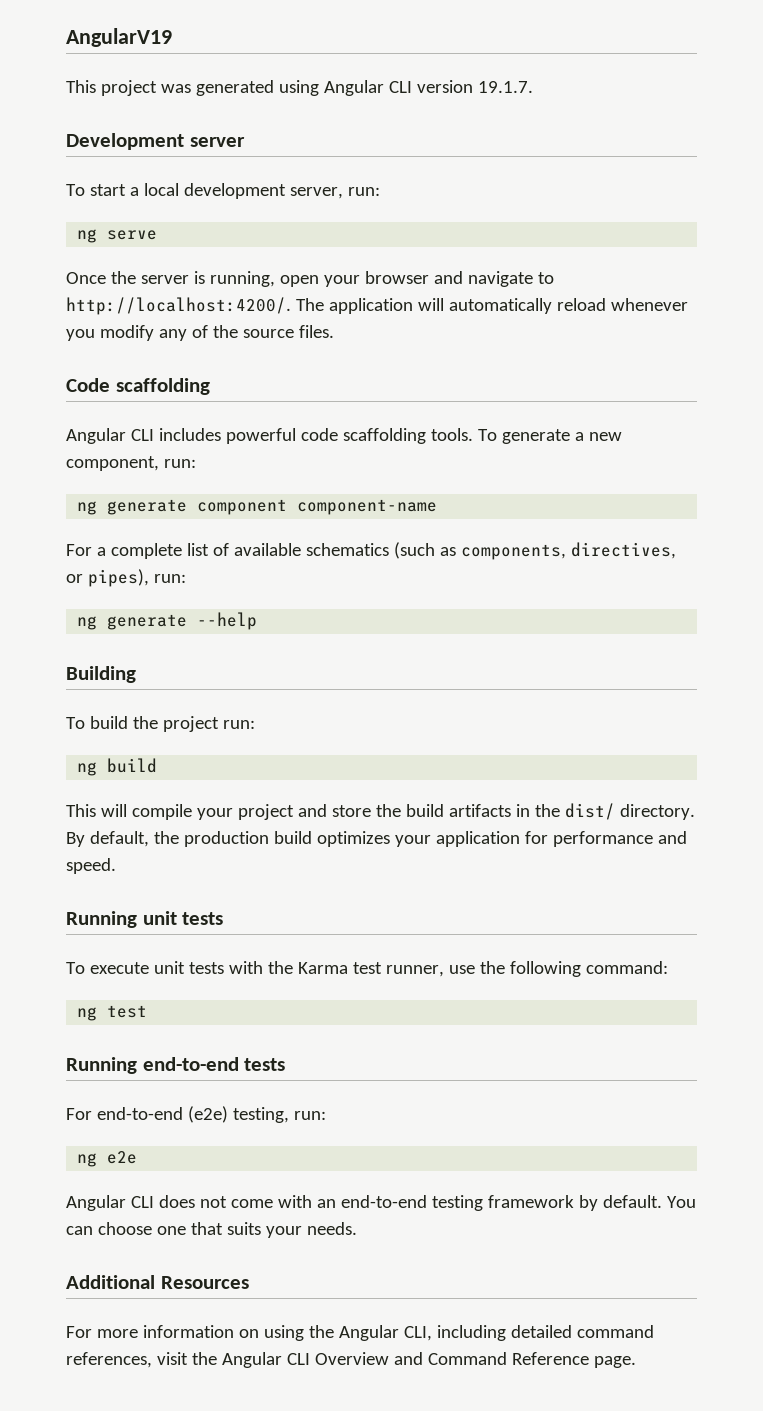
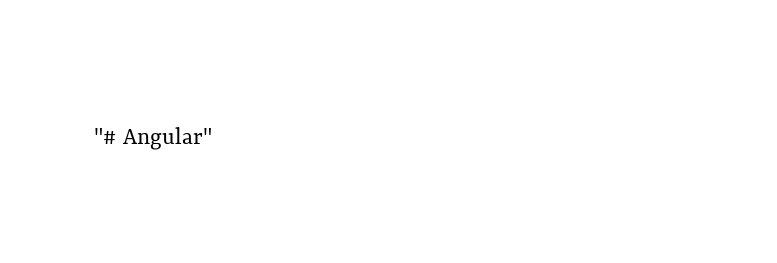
- AngularV19
- This project was generated using Angular CLI version 19.1.7.
- Development server
- To start a local development server, run:
- ng serve
- Once the server is running, open your browser and navigate to http://localhost:4200/. The application will automatically reload whenever you modify any of the source files.
- Code scaffolding
- Angular CLI includes powerful code scaffolding tools. To generate a new component, run:
- ng generate component component-name
- For a complete list of available schematics (such as components, directives, or pipes), run:
- ng generate --help
- Building
- To build the project run:
- ng build
- This will compile your project and store the build artifacts in the dist/ directory. By default, the production build optimizes your application for performance and speed.
- Running unit tests
- To execute unit tests with the Karma test runner, use the following command:
- ng test
- Running end-to-end tests
- For end-to-end (e2e) testing, run:
- ng e2e
- Angular CLI does not come with an end-to-end testing framework by default. You can choose one that suits your needs.
- Additional Resources
- For more information on using the Angular CLI, including detailed command references, visit the Angular CLI Overview and Command Reference page.
+ "# Angular"

